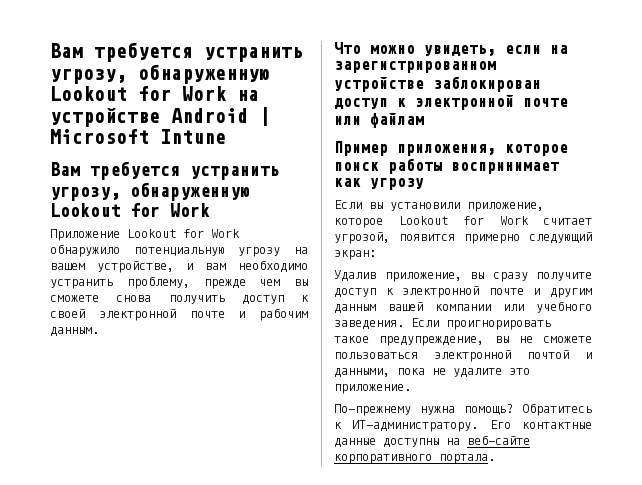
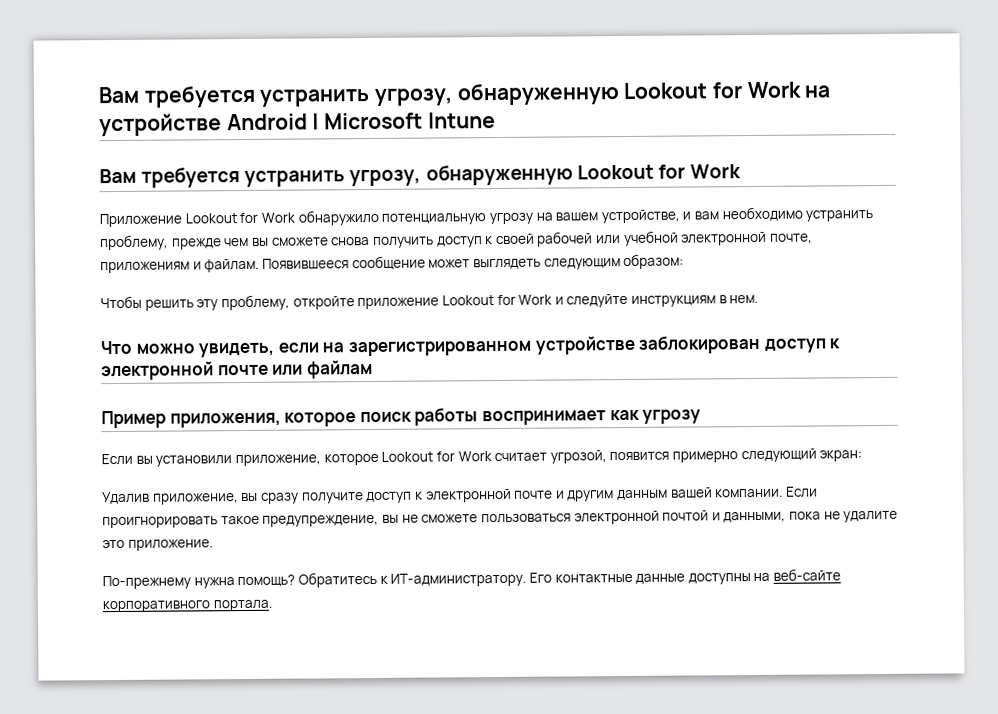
- Приложение Lookout for Work обнаружило потенциальную угрозу на вашем устройстве, и вам необходимо устранить проблему, прежде чем вы сможете снова получить доступ к своей электронной почте и рабочим данным.
+ Приложение Lookout for Work обнаружило потенциальную угрозу на вашем устройстве, и вам необходимо устранить проблему, прежде чем вы сможете снова получить доступ к своей рабочей или учебной электронной почте, приложениям и файлам. Появившееся сообщение может выглядеть следующим образом:
+ Чтобы решить эту проблему, откройте приложение Lookout for Work и следуйте инструкциям в нем.
- Удалив приложение, вы сразу получите доступ к электронной почте и другим данным вашей компании или учебного заведения.
+ Удалив приложение, вы сразу получите доступ к электронной почте и другим данным вашей компании.

